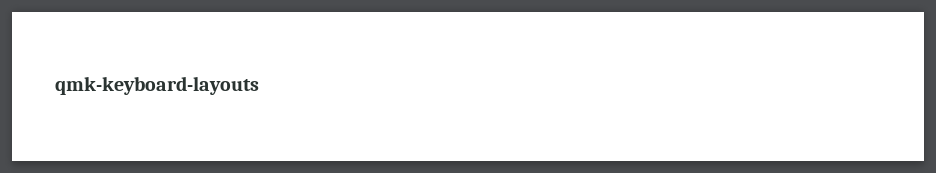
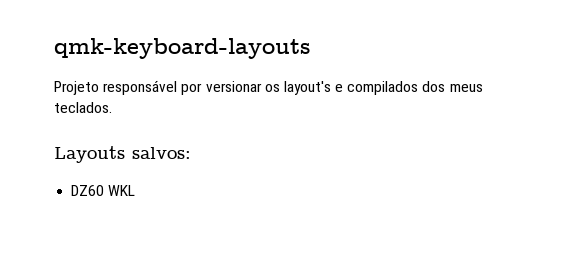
+ Projeto responsável por versionar os layout's e compilados dos meus teclados.
+ Layouts salvos:
+ DZ60 WKL

